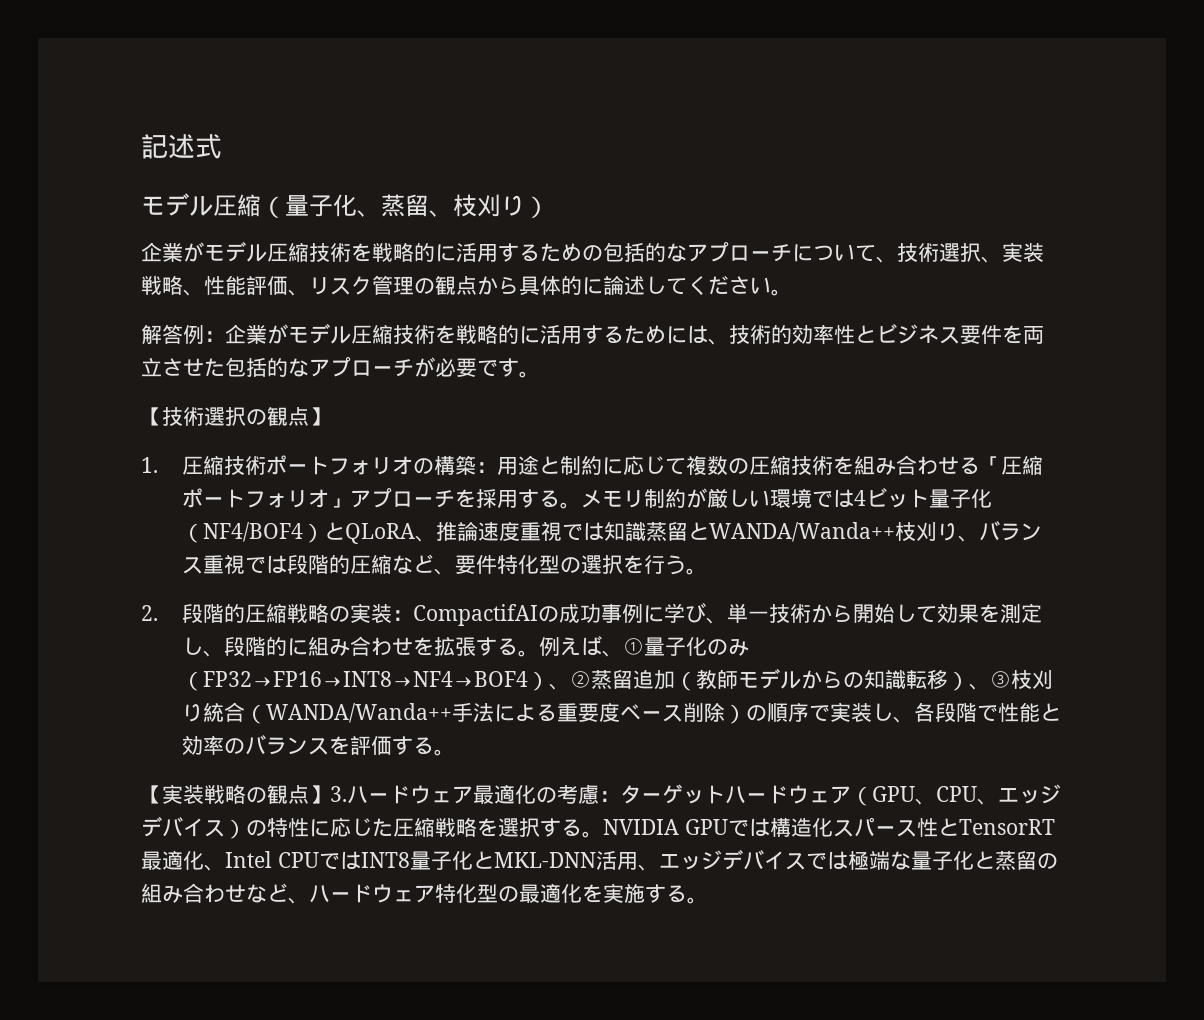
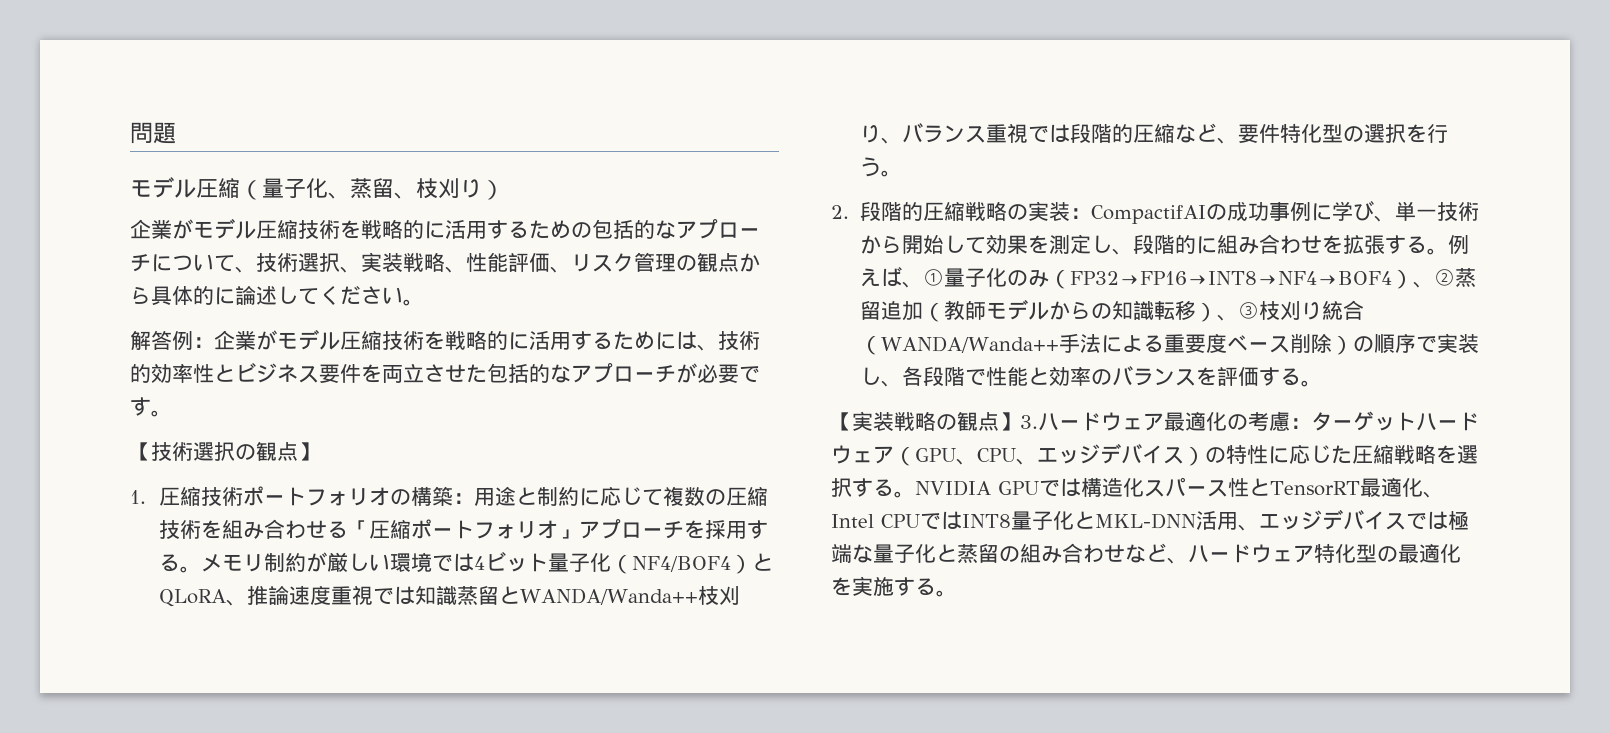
- 記述式
+ 問題

